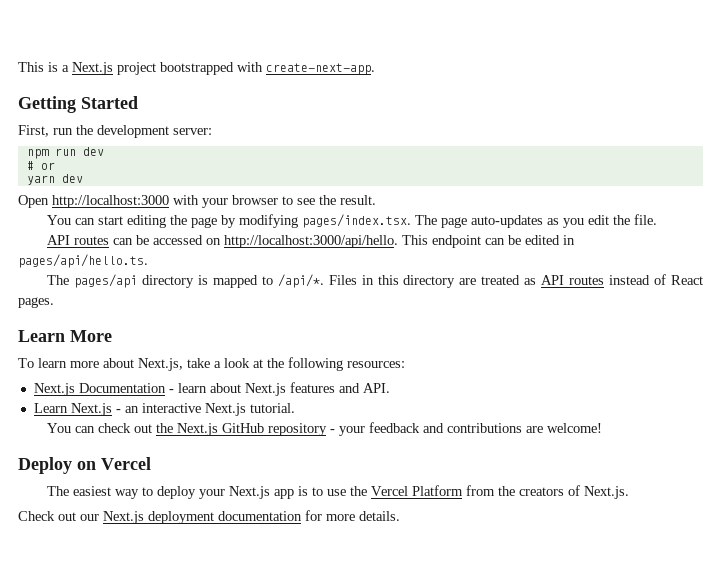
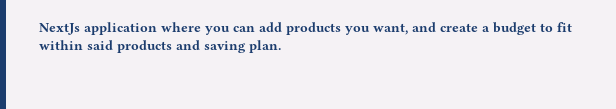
- This is a Next.js project bootstrapped with create-next-app.
- Getting Started
- First, run the development server:
- npm run dev
- # or
- yarn dev
- Open http://localhost:3000 with your browser to see the result.
- You can start editing the page by modifying pages/index.tsx. The page auto-updates as you edit the file.
- API routes can be accessed on http://localhost:3000/api/hello. This endpoint can be edited in pages/api/hello.ts.
- The pages/api directory is mapped to /api/*. Files in this directory are treated as API routes instead of React pages.
- Learn More
- To learn more about Next.js, take a look at the following resources:
- Next.js Documentation - learn about Next.js features and API.
- Learn Next.js - an interactive Next.js tutorial.
- You can check out the Next.js GitHub repository - your feedback and contributions are welcome!
- Deploy on Vercel
- The easiest way to deploy your Next.js app is to use the Vercel Platform from the creators of Next.js.
- Check out our Next.js deployment documentation for more details.
+ NextJs application where you can add products you want, and create a budget to fit within said products and saving plan.

